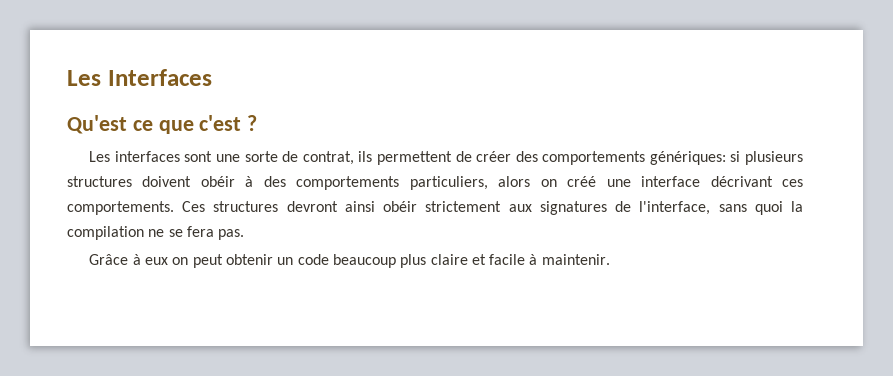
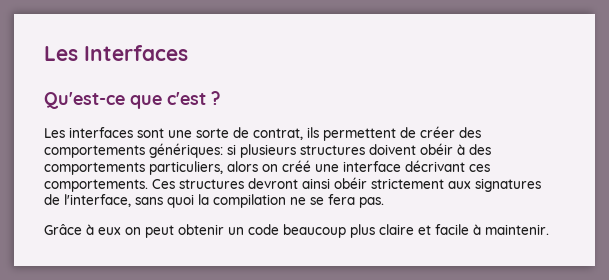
- Qu'est ce que c'est ?
+ Qu'est-ce que c'est ?

